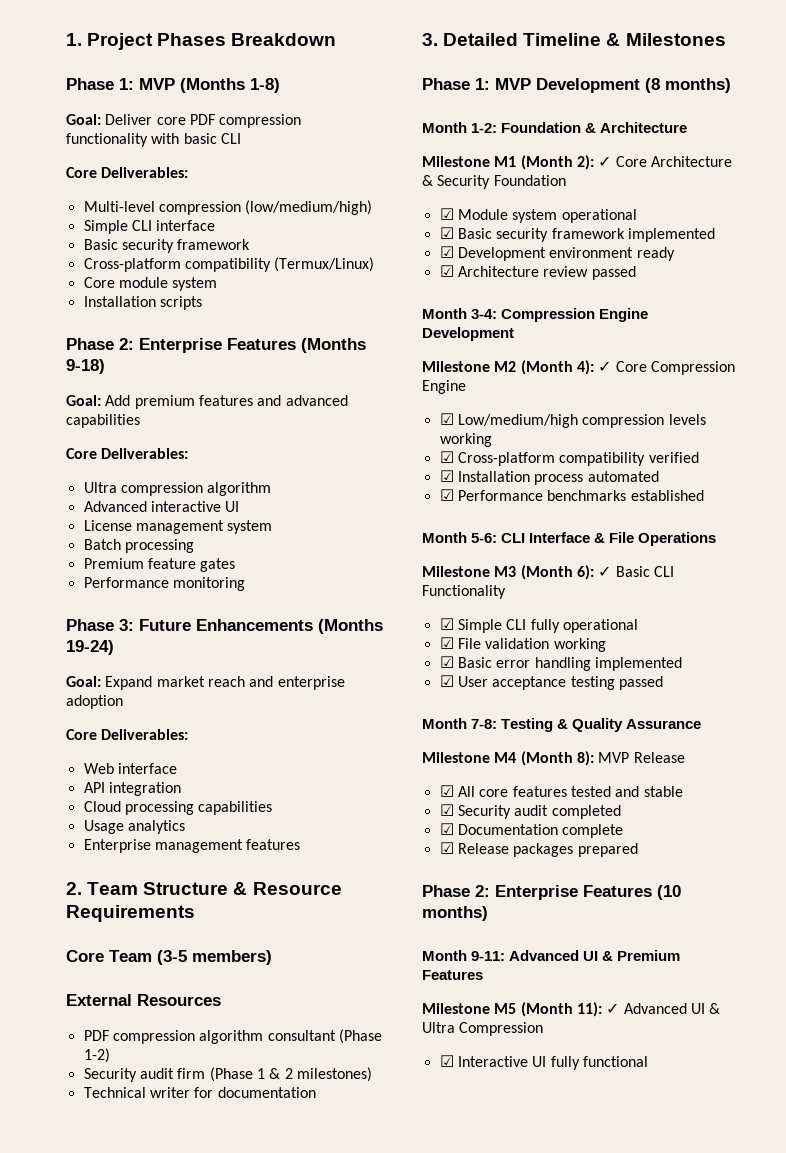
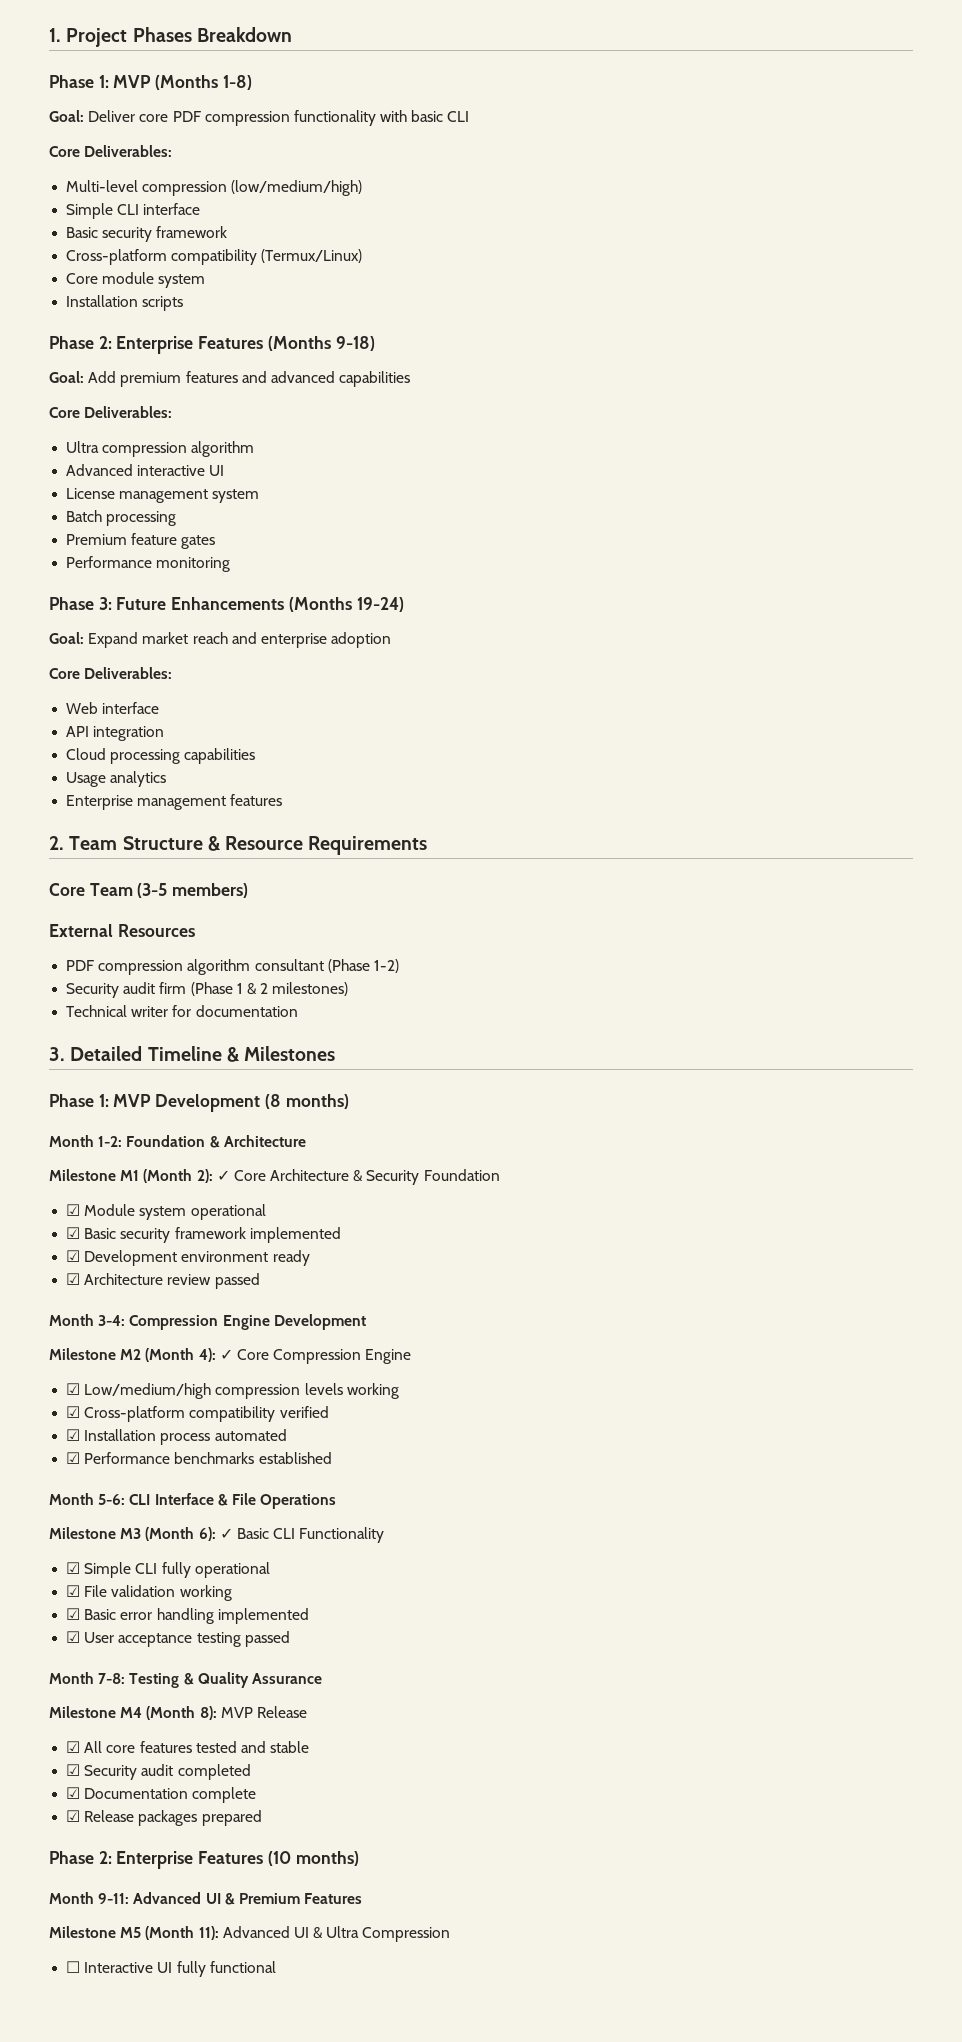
- Milestone M5 (Month 11): ✓ Advanced UI & Ultra Compression
+ Milestone M5 (Month 11): Advanced UI & Ultra Compression
- ☑ Interactive UI fully functional
+ ☐ Interactive UI fully functional

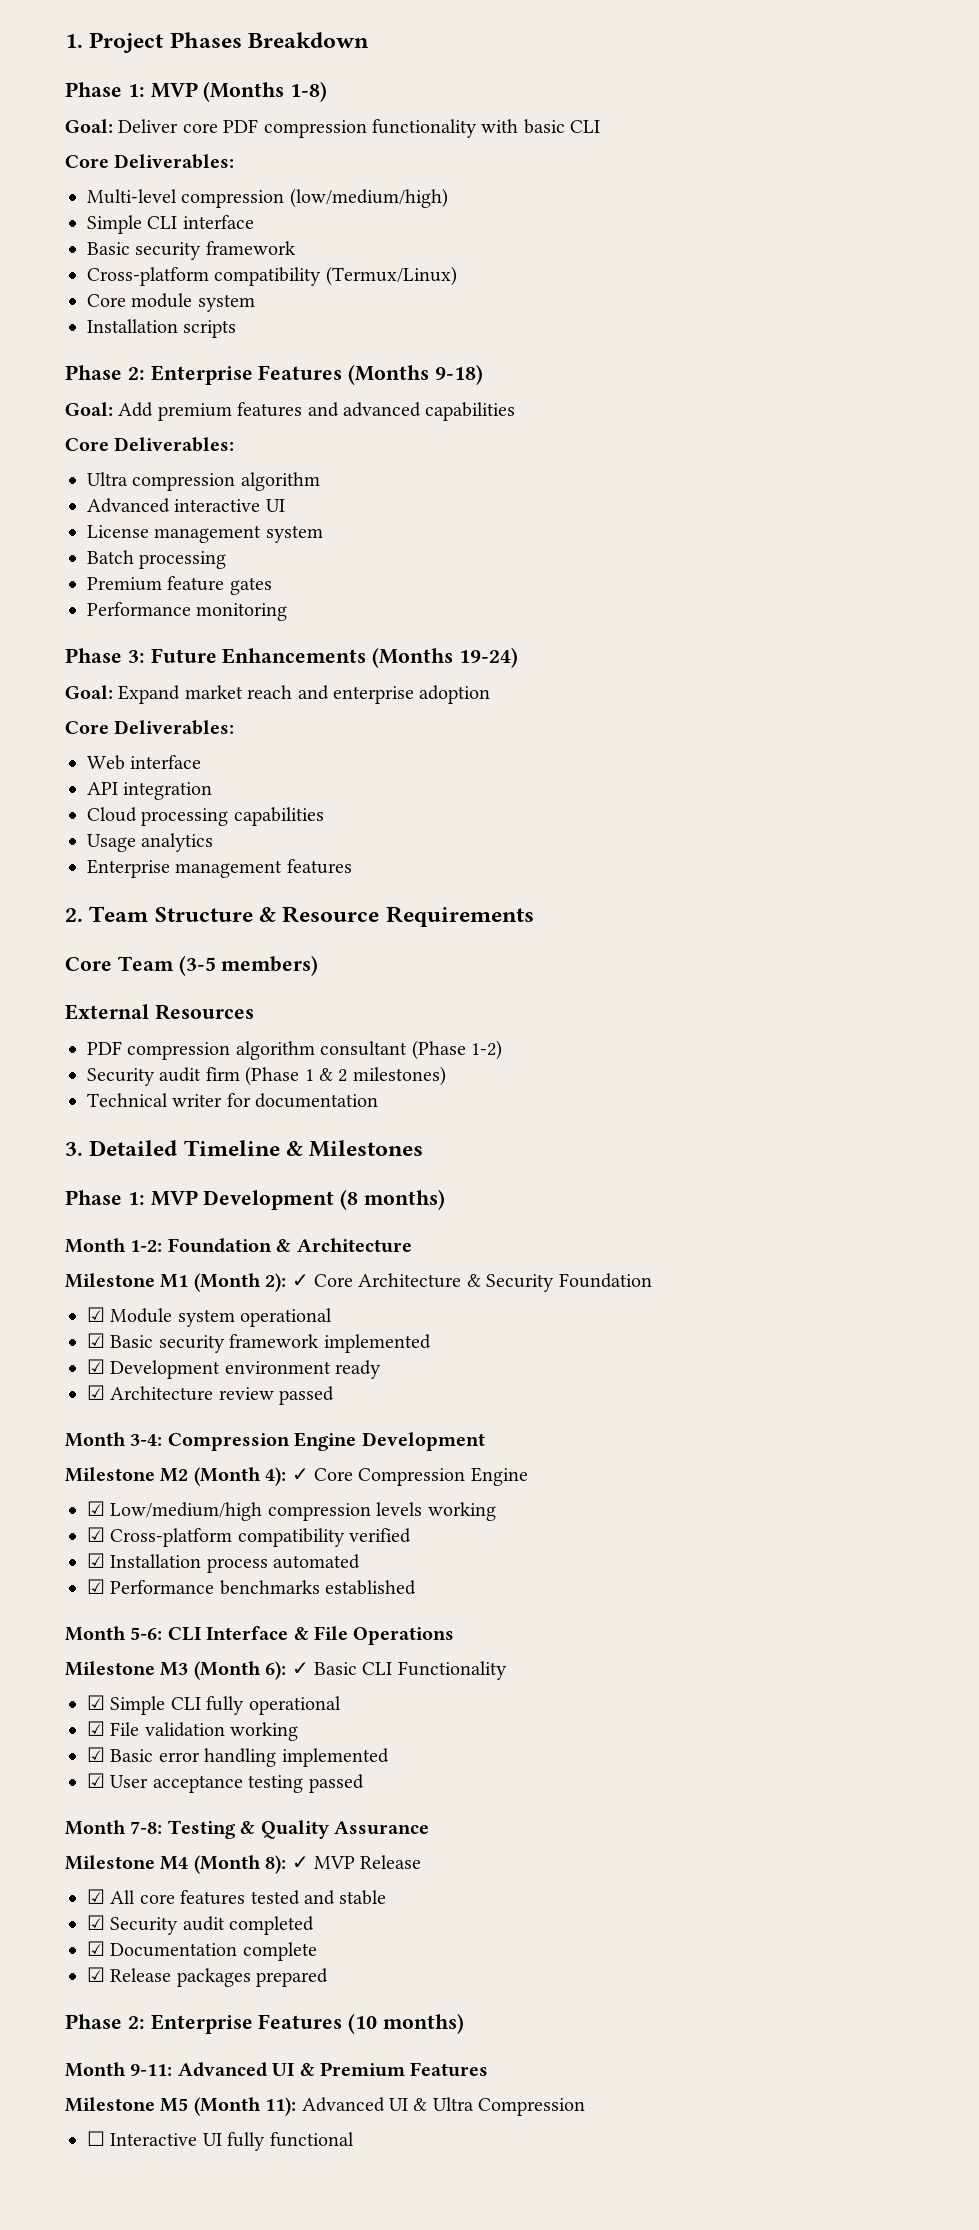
- Milestone M4 (Month 8): MVP Release
+ Milestone M4 (Month 8): ✓ MVP Release

